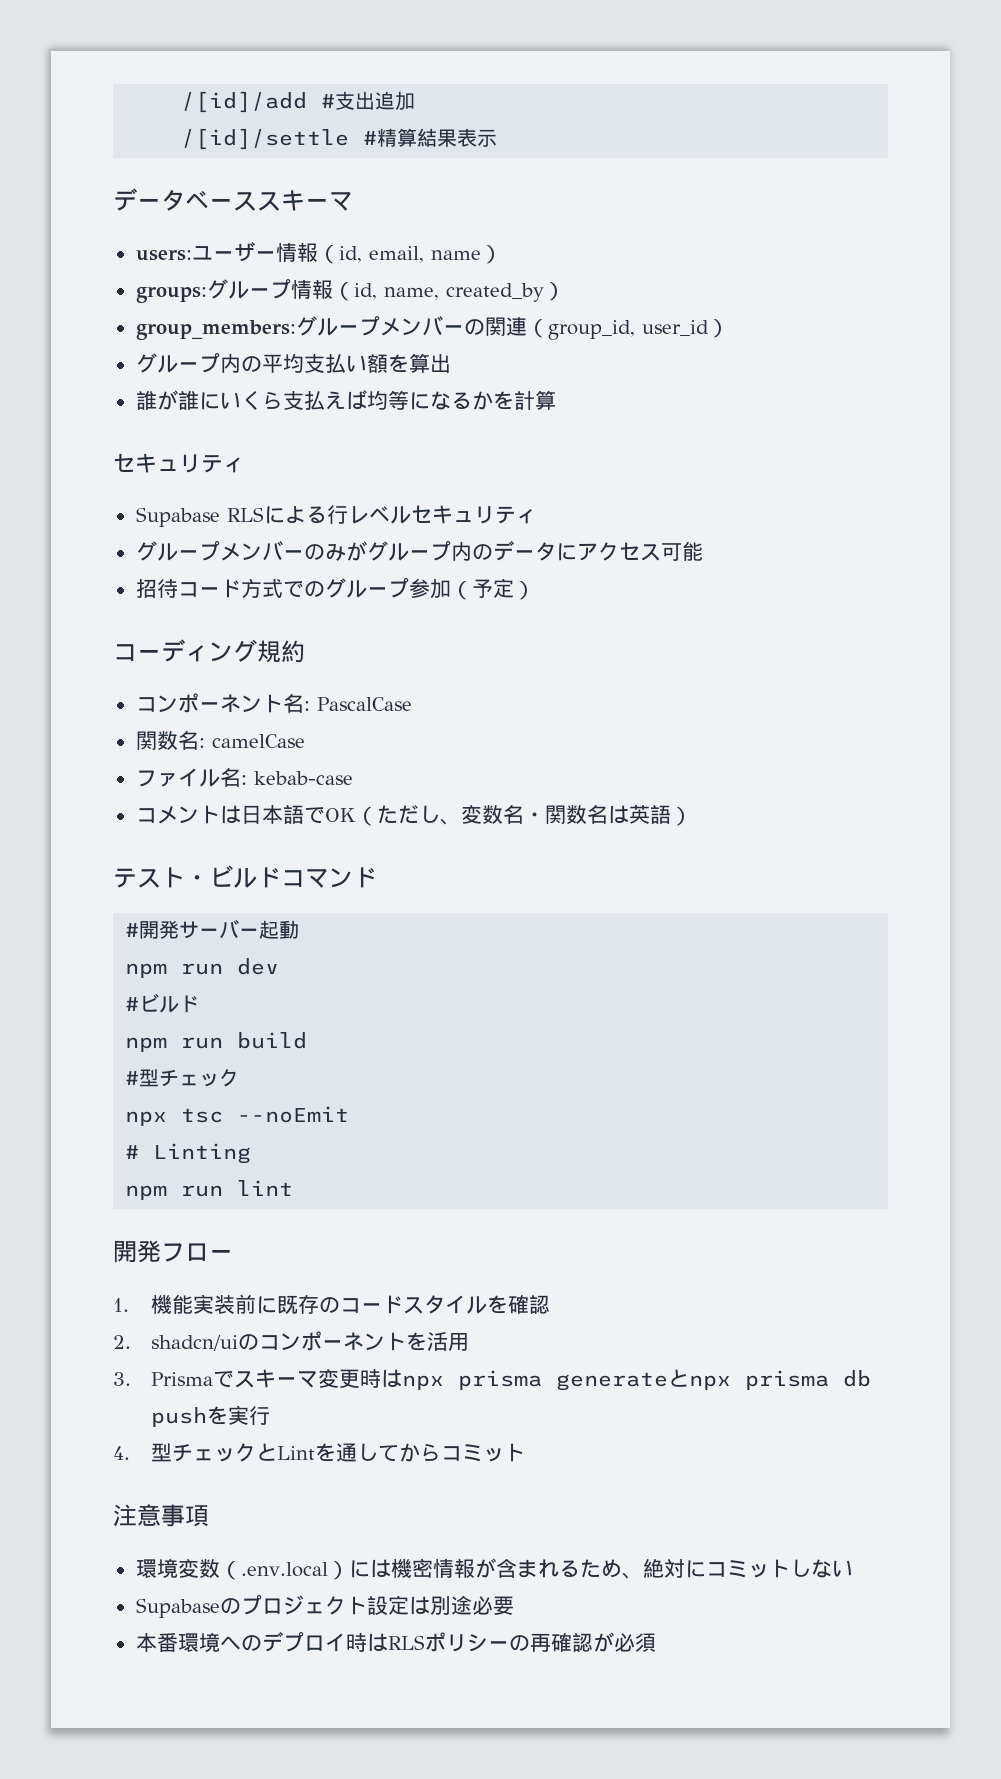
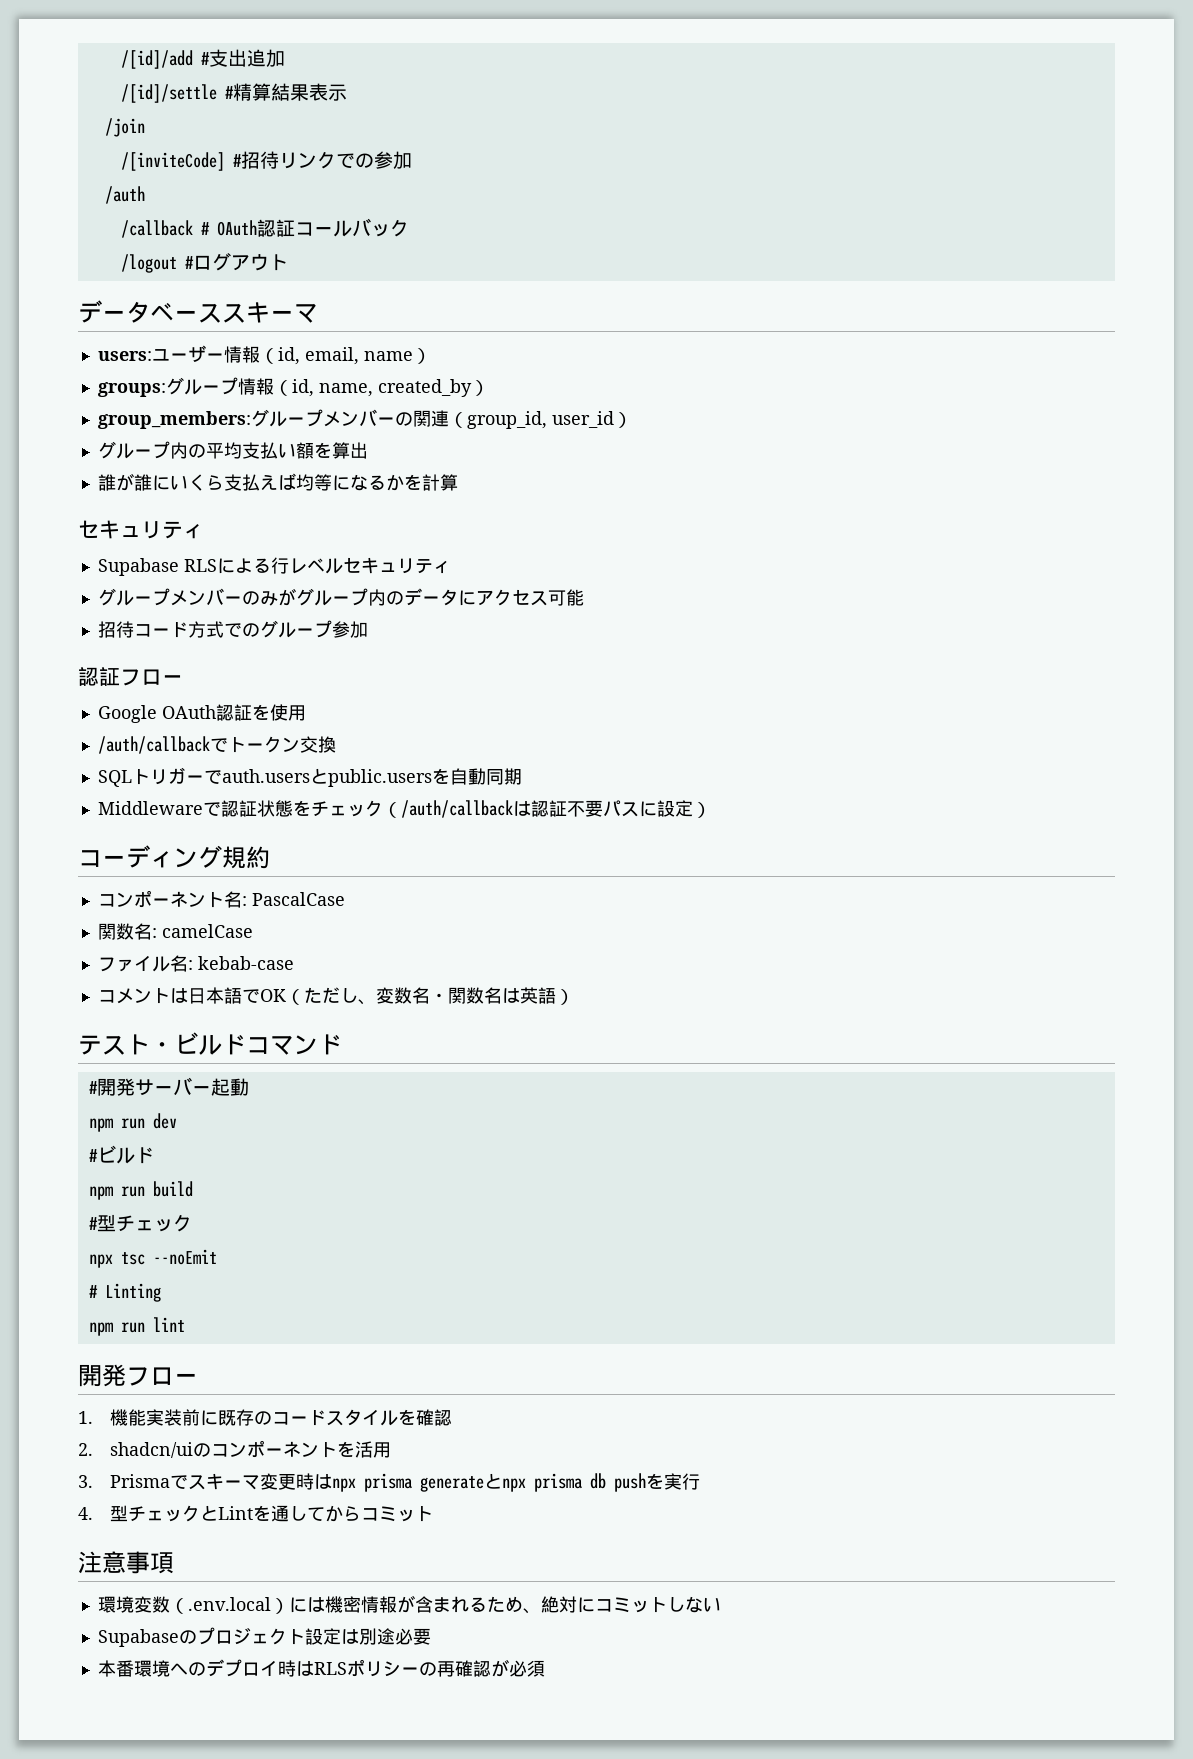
+ /join
+ /[inviteCode] #招待リンクでの参加
+ /auth
+ /callback # OAuth認証コールバック
+ /logout #ログアウト
- 招待コード方式でのグループ参加（予定）
+ 招待コード方式でのグループ参加
+ 認証フロー
+ Google OAuth認証を使用
+ /auth/callbackでトークン交換
+ SQLトリガーでauth.usersとpublic.usersを自動同期
+ Middlewareで認証状態をチェック（/auth/callbackは認証不要パスに設定）

